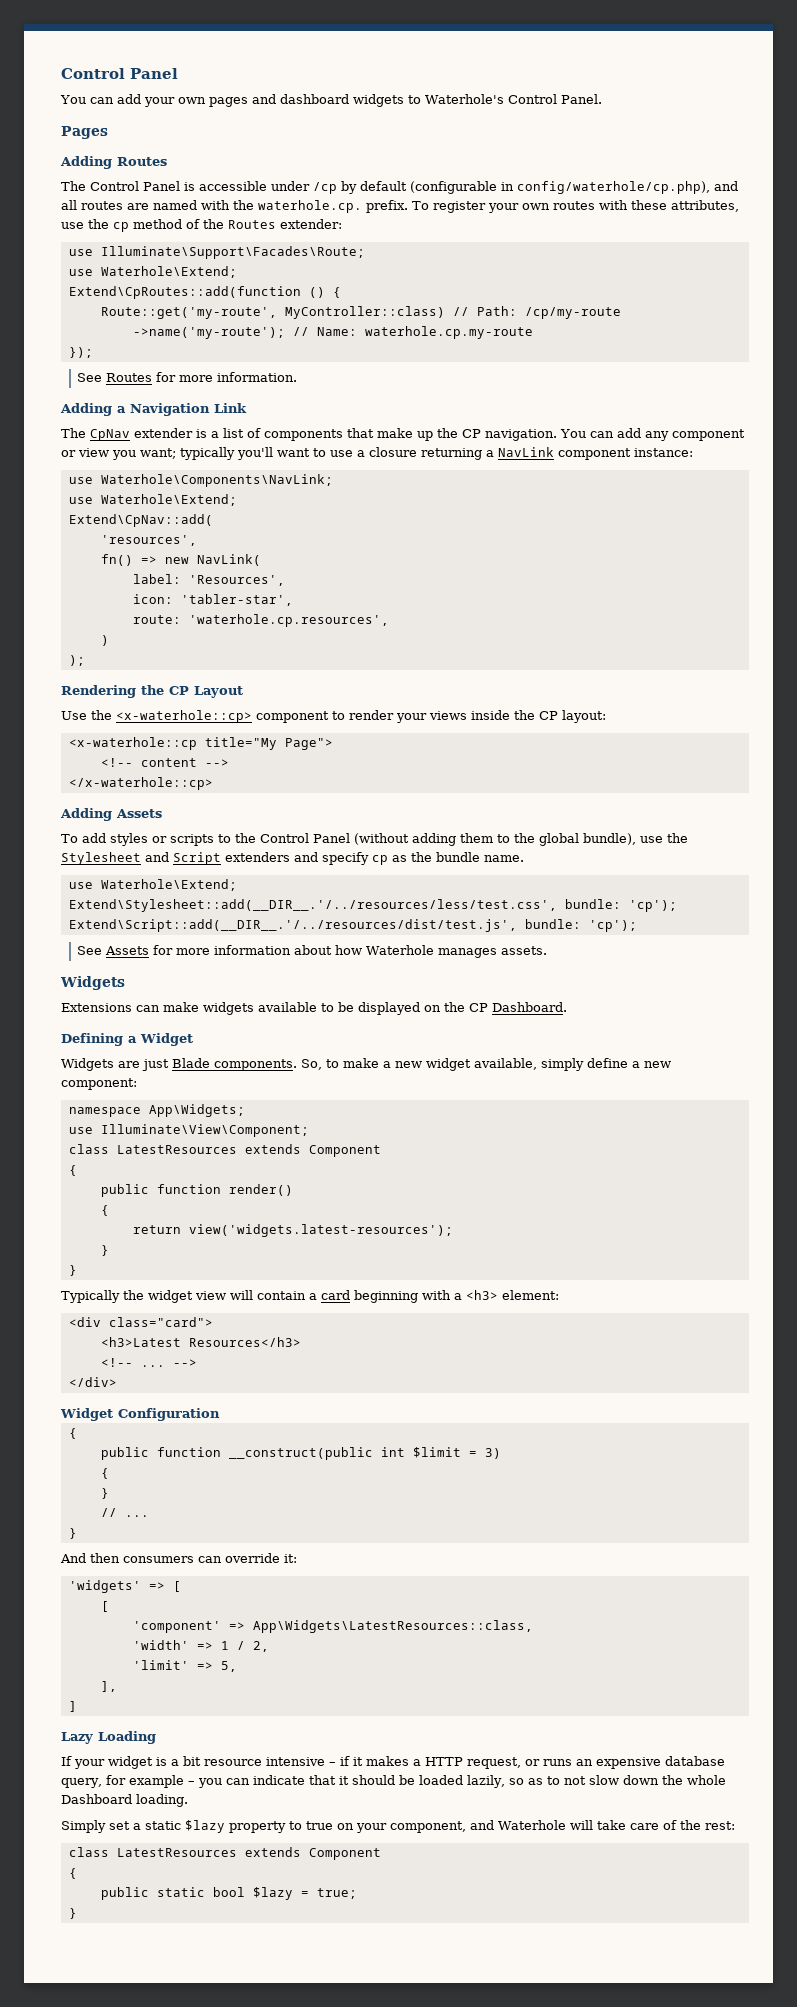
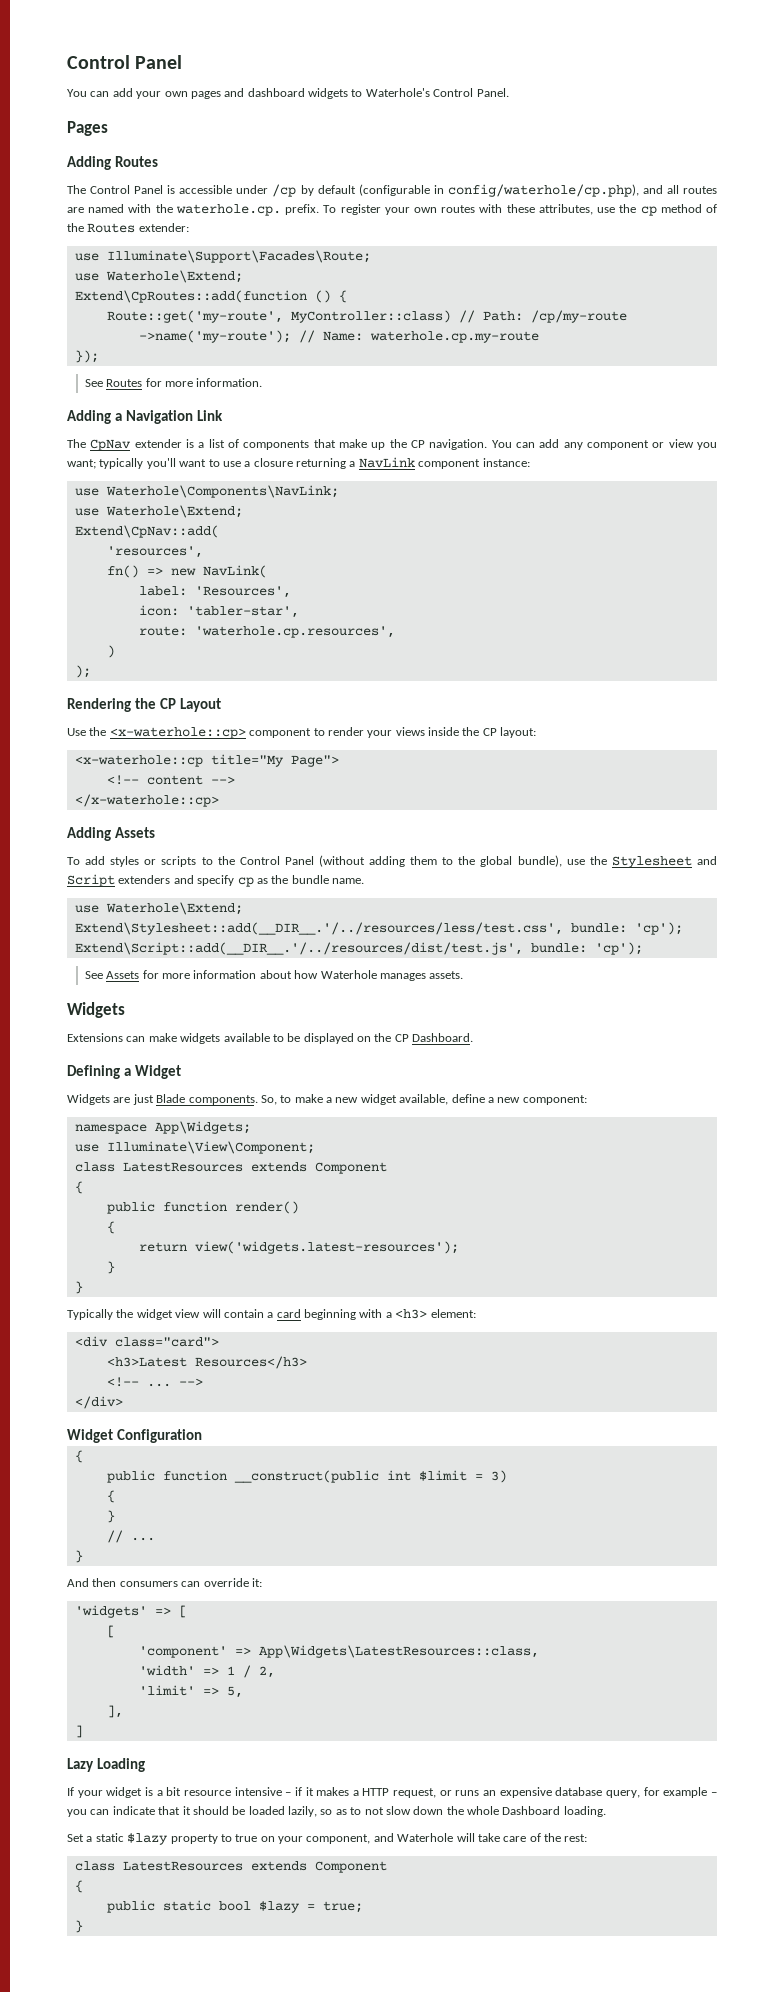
- So, to make a new widget available, simply define a new component:
+ So, to make a new widget available, define a new component:
- Simply set a static $lazy property to true on your component, and Waterhole will take care of the rest:
+ Set a static $lazy property to true on your component, and Waterhole will take care of the rest:

